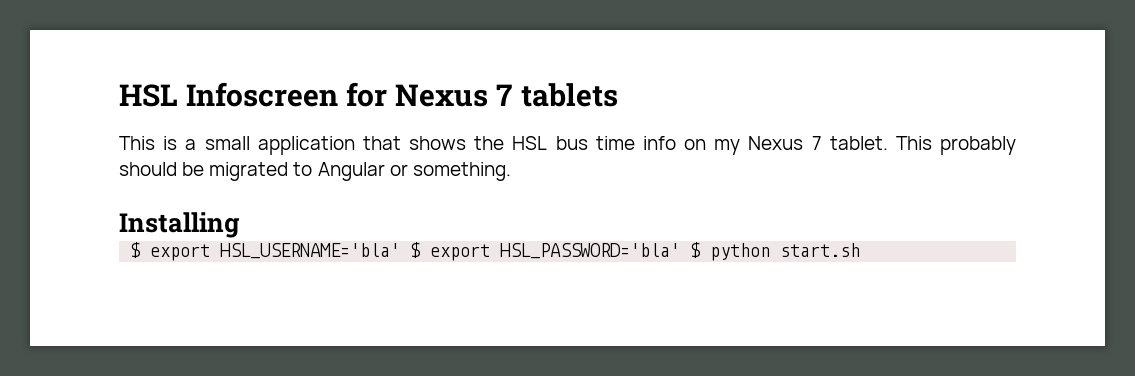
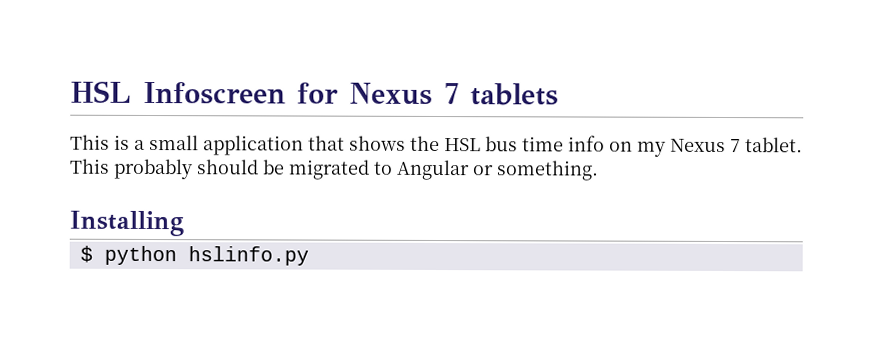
- $ export HSL_USERNAME='bla' $ export HSL_PASSWORD='bla' $ python start.sh
+ $ python hslinfo.py

